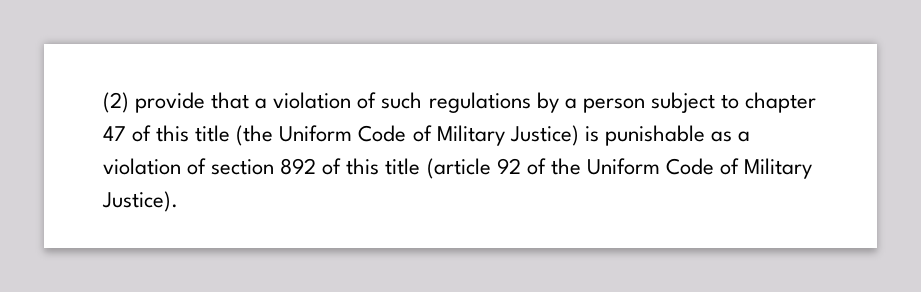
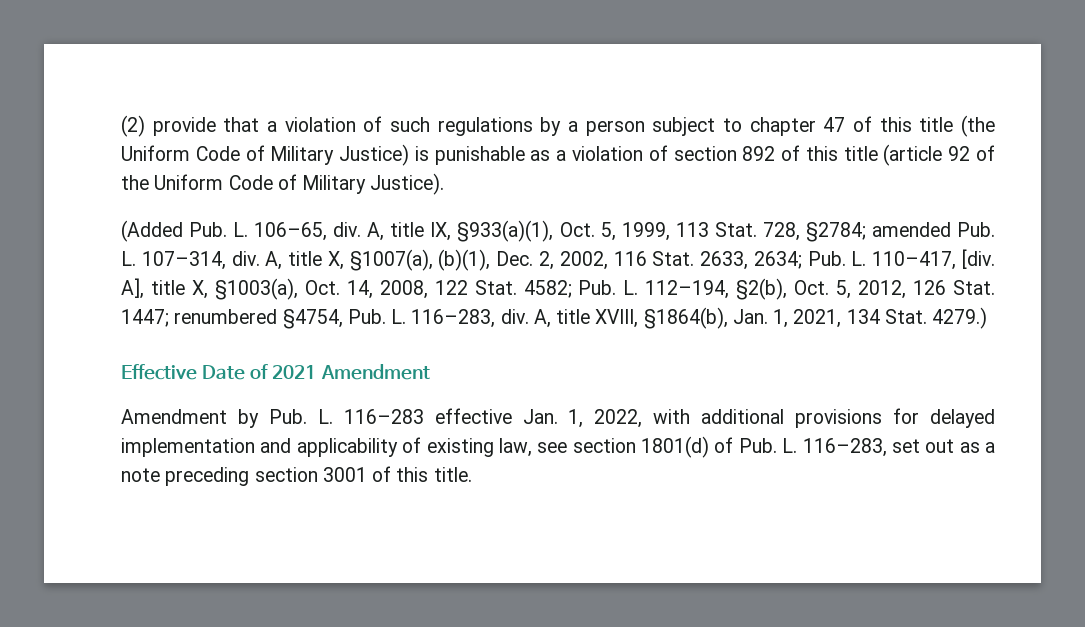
+ (Added Pub. L. 106–65, div. A, title IX, §933(a)(1), Oct. 5, 1999, 113 Stat. 728, §2784; amended Pub. L. 107–314, div. A, title X, §1007(a), (b)(1), Dec. 2, 2002, 116 Stat. 2633, 2634; Pub. L. 110–417, [div. A], title X, §1003(a), Oct. 14, 2008, 122 Stat. 4582; Pub. L. 112–194, §2(b), Oct. 5, 2012, 126 Stat. 1447; renumbered §4754, Pub. L. 116–283, div. A, title XVIII, §1864(b), Jan. 1, 2021, 134 Stat. 4279.)
+ Effective Date of 2021 Amendment
+ Amendment by Pub. L. 116–283 effective Jan. 1, 2022, with additional provisions for delayed implementation and applicability of existing law, see section 1801(d) of Pub. L. 116–283, set out as a note preceding section 3001 of this title.

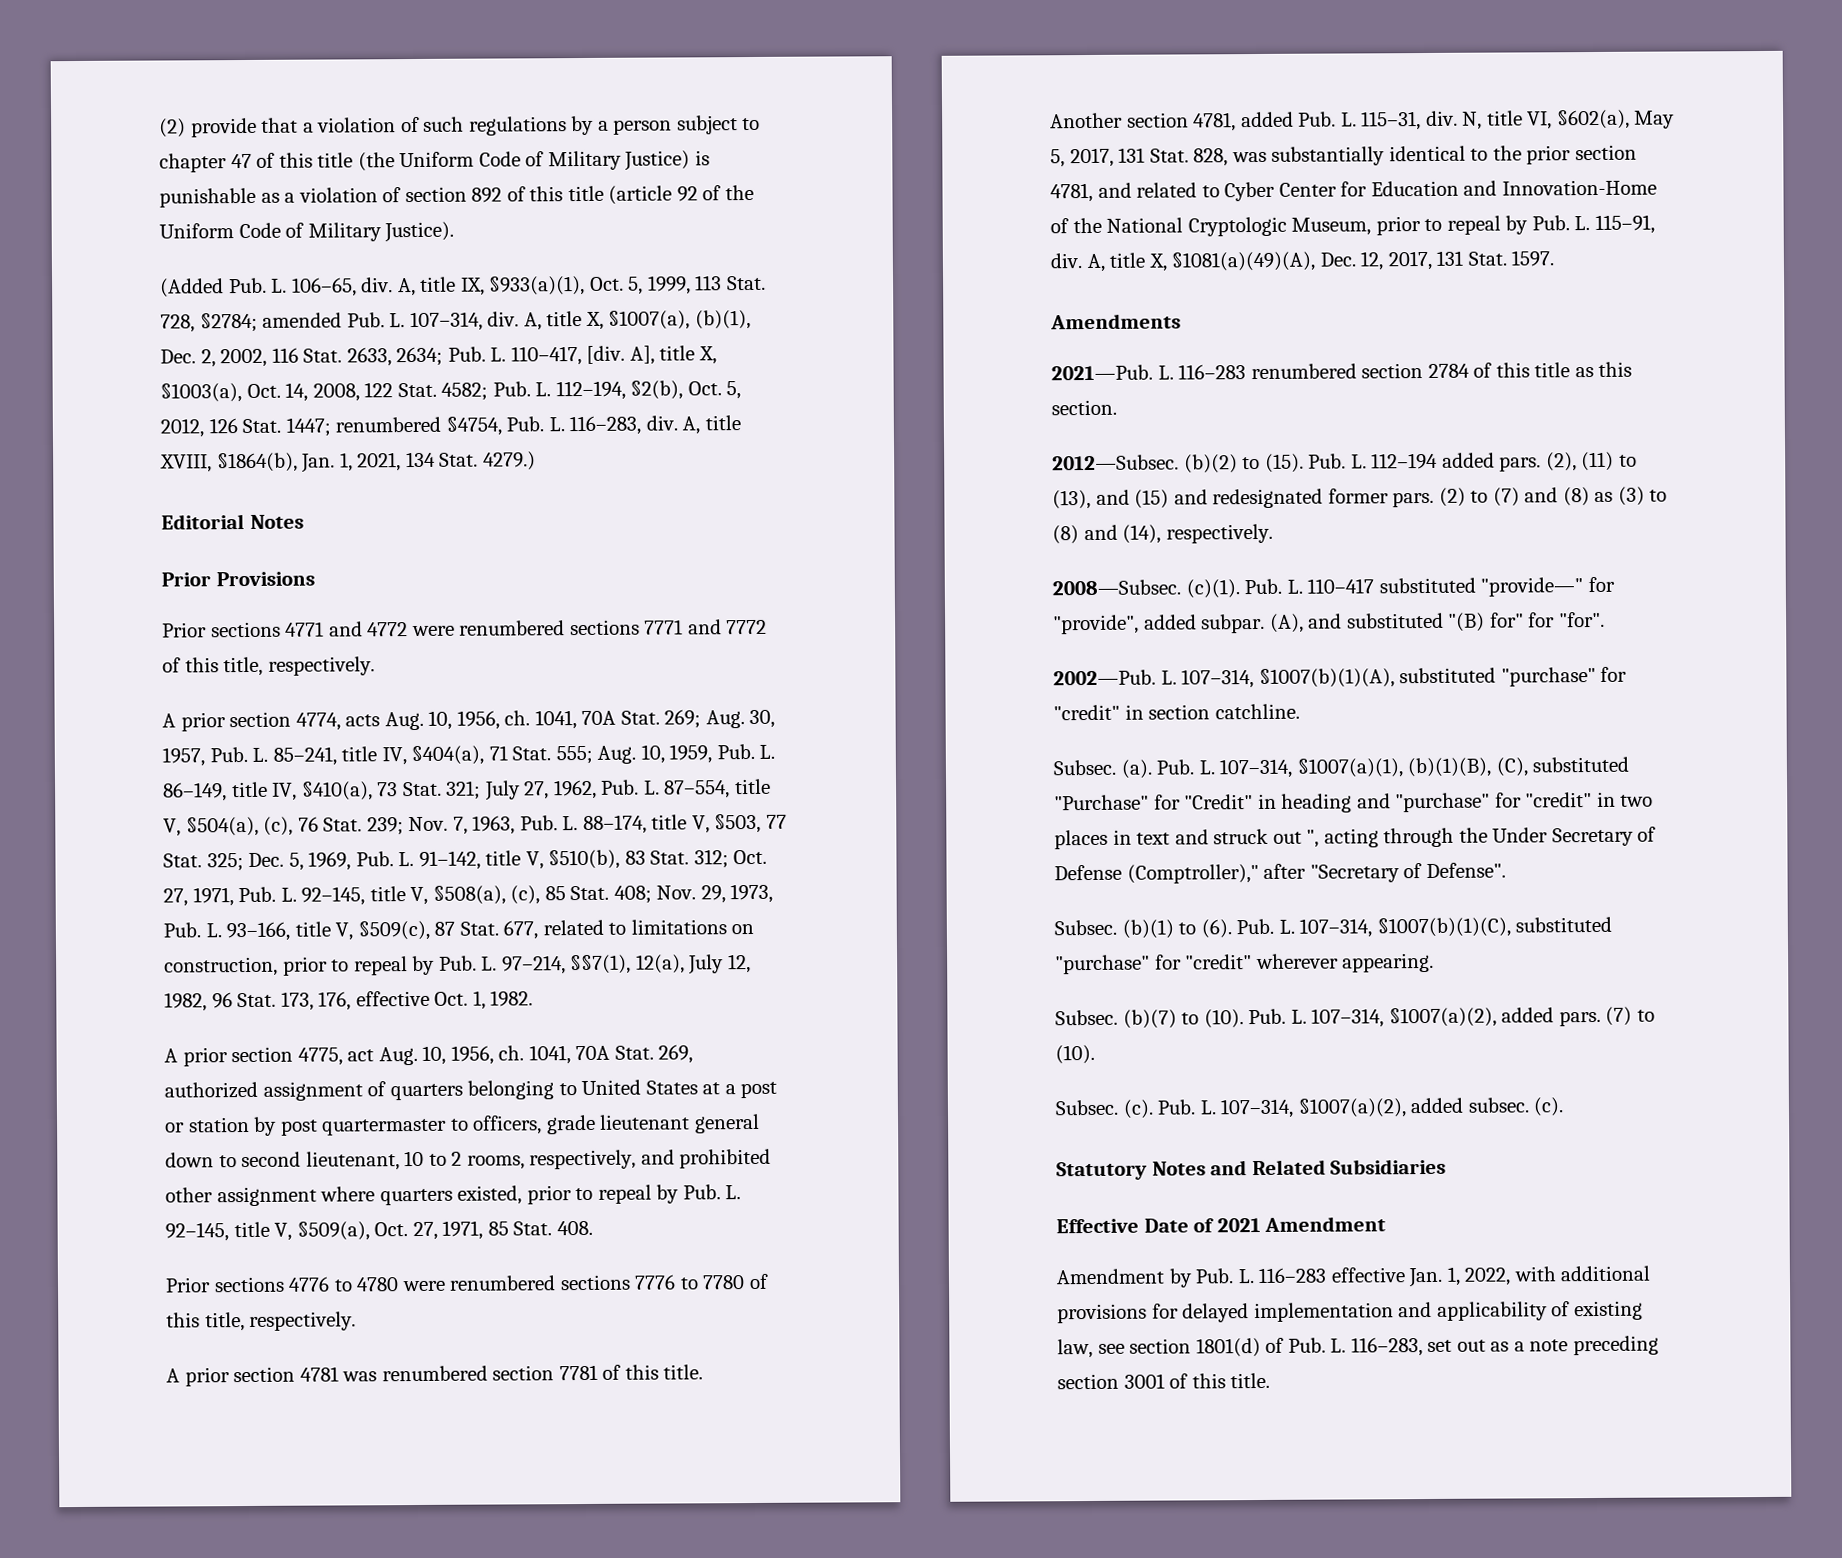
+ Editorial Notes
+ Prior Provisions
+ Prior sections 4771 and 4772 were renumbered sections 7771 and 7772 of this title, respectively.
+ A prior section 4774, acts Aug. 10, 1956, ch. 1041, 70A Stat. 269; Aug. 30, 1957, Pub. L. 85–241, title IV, §404(a), 71 Stat. 555; Aug. 10, 1959, Pub. L. 86–149, title IV, §410(a), 73 Stat. 321; July 27, 1962, Pub. L. 87–554, title V, §504(a), (c), 76 Stat. 239; Nov. 7, 1963, Pub. L. 88–174, title V, §503, 77 Stat. 325; Dec. 5, 1969, Pub. L. 91–142, title V, §510(b), 83 Stat. 312; Oct. 27, 1971, Pub. L. 92–145, title V, §508(a), (c), 85 Stat. 408; Nov. 29, 1973, Pub. L. 93–166, title V, §509(c), 87 Stat. 677, related to limitations on construction, prior to repeal by Pub. L. 97–214, §§7(1), 12(a), July 12, 1982, 96 Stat. 173, 176, effective Oct. 1, 1982.
+ A prior section 4775, act Aug. 10, 1956, ch. 1041, 70A Stat. 269, authorized assignment of quarters belonging to United States at a post or station by post quartermaster to officers, grade lieutenant general down to second lieutenant, 10 to 2 rooms, respectively, and prohibited other assignment where quarters existed, prior to repeal by Pub. L. 92–145, title V, §509(a), Oct. 27, 1971, 85 Stat. 408.
+ Prior sections 4776 to 4780 were renumbered sections 7776 to 7780 of this title, respectively.
+ A prior section 4781 was renumbered section 7781 of this title.
+ Another section 4781, added Pub. L. 115–31, div. N, title VI, §602(a), May 5, 2017, 131 Stat. 828, was substantially identical to the prior section 4781, and related to Cyber Center for Education and Innovation-Home of the National Cryptologic Museum, prior to repeal by Pub. L. 115–91, div. A, title X, §1081(a)(49)(A), Dec. 12, 2017, 131 Stat. 1597.
+ Amendments
+ 2021—Pub. L. 116–283 renumbered section 2784 of this title as this section.
+ 2012—Subsec. (b)(2) to (15). Pub. L. 112–194 added pars. (2), (11) to (13), and (15) and redesignated former pars. (2) to (7) and (8) as (3) to (8) and (14), respectively.
+ 2008—Subsec. (c)(1). Pub. L. 110–417 substituted "provide—" for "provide", added subpar. (A), and substituted "(B) for" for "for".
+ 2002—Pub. L. 107–314, §1007(b)(1)(A), substituted "purchase" for "credit" in section catchline.
+ Subsec. (a). Pub. L. 107–314, §1007(a)(1), (b)(1)(B), (C), substituted "Purchase" for "Credit" in heading and "purchase" for "credit" in two places in text and struck out ", acting through the Under Secretary of Defense (Comptroller)," after "Secretary of Defense".
+ Subsec. (b)(1) to (6). Pub. L. 107–314, §1007(b)(1)(C), substituted "purchase" for "credit" wherever appearing.
+ Subsec. (b)(7) to (10). Pub. L. 107–314, §1007(a)(2), added pars. (7) to (10).
+ Subsec. (c). Pub. L. 107–314, §1007(a)(2), added subsec. (c).
+ Statutory Notes and Related Subsidiaries

